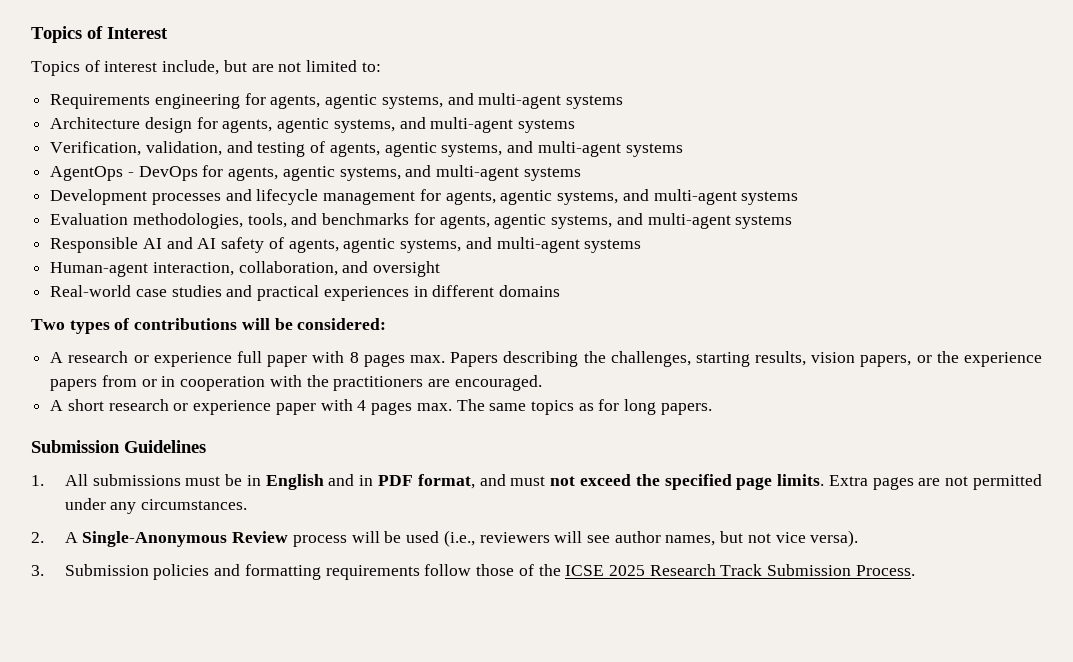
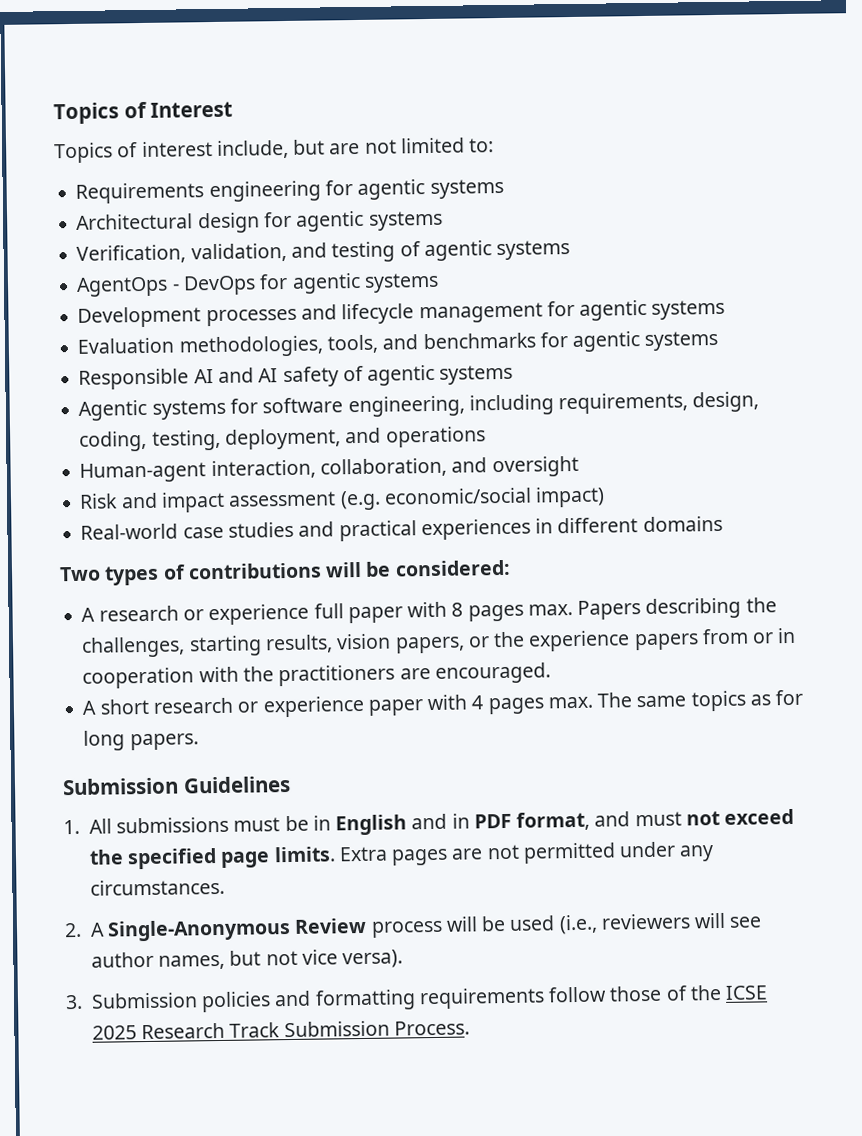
- Requirements engineering for agents, agentic systems, and multi-agent systems
- Architecture design for agents, agentic systems, and multi-agent systems
+ Requirements engineering for agentic systems
+ Architectural design for agentic systems
- Verification, validation, and testing of agents, agentic systems, and multi-agent systems
+ Verification, validation, and testing of agentic systems
- AgentOps - DevOps for agents, agentic systems, and multi-agent systems
+ AgentOps - DevOps for agentic systems
- Development processes and lifecycle management for agents, agentic systems, and multi-agent systems
+ Development processes and lifecycle management for agentic systems
- Evaluation methodologies, tools, and benchmarks for agents, agentic systems, and multi-agent systems
+ Evaluation methodologies, tools, and benchmarks for agentic systems
- Responsible AI and AI safety of agents, agentic systems, and multi-agent systems
+ Responsible AI and AI safety of agentic systems
+ Agentic systems for software engineering, including requirements, design, coding, testing, deployment, and operations
+ Risk and impact assessment (e.g. economic/social impact)

